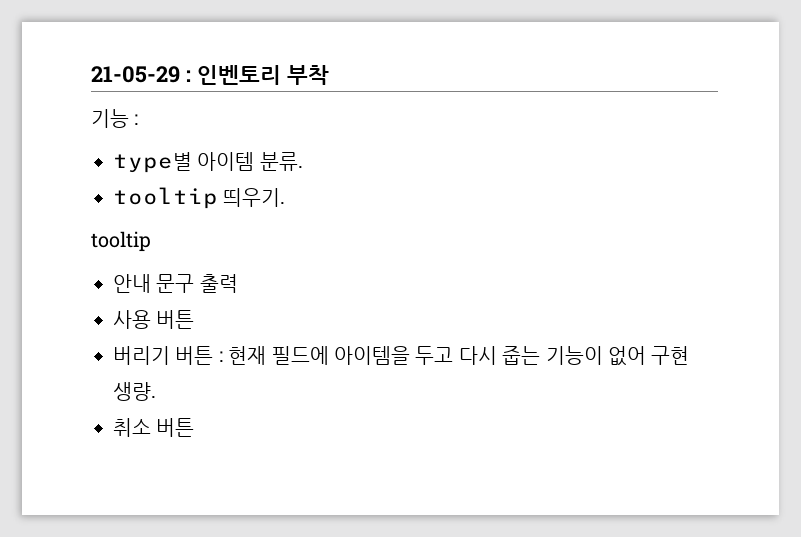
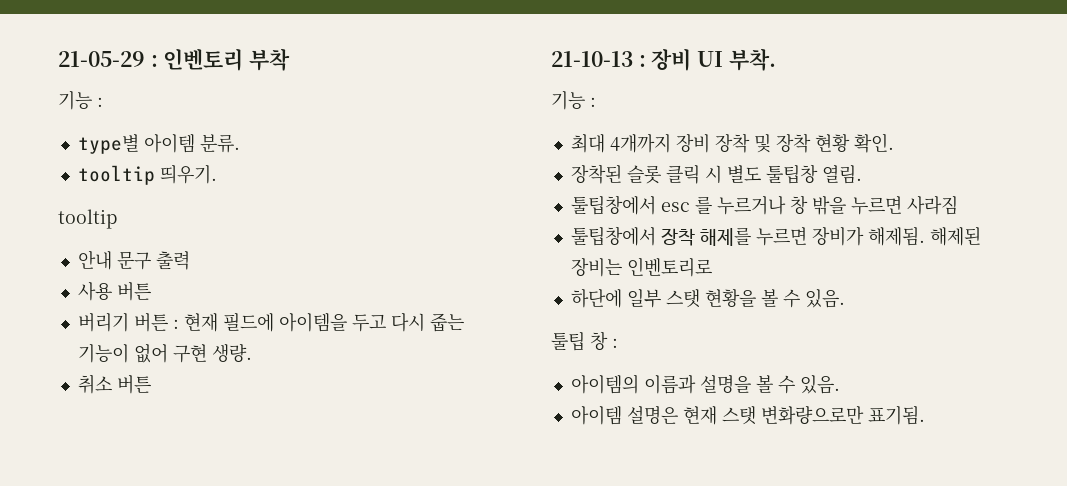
+ 21-10-13 : 장비 UI 부착.
+ 기능 :
+ 최대 4개까지 장비 장착 및 장착 현황 확인.
+ 장착된 슬롯 클릭 시 별도 툴팁창 열림.
+ 툴팁창에서 esc 를 누르거나 창 밖을 누르면 사라짐
+ 툴팁창에서 장착 해제를 누르면 장비가 해제됨. 해제된 장비는 인벤토리로
+ 하단에 일부 스탯 현황을 볼 수 있음.
+ 툴팁 창 :
+ 아이템의 이름과 설명을 볼 수 있음.
+ 아이템 설명은 현재 스탯 변화량으로만 표기됨.

